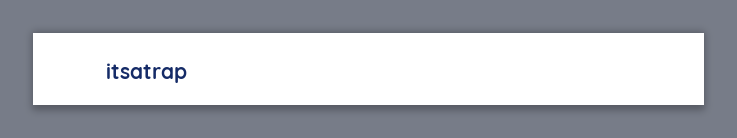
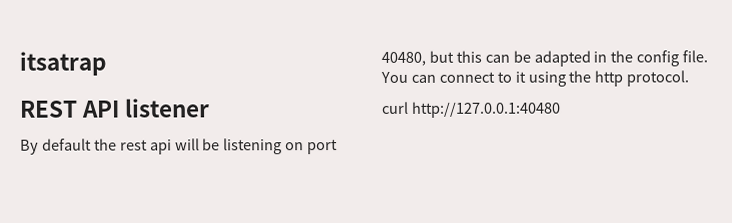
+ REST API listener
+ By default the rest api will be listening on port 40480, but this can be adapted in the config file. You can connect to it using the http protocol.
+ curl http://127.0.0.1:40480

